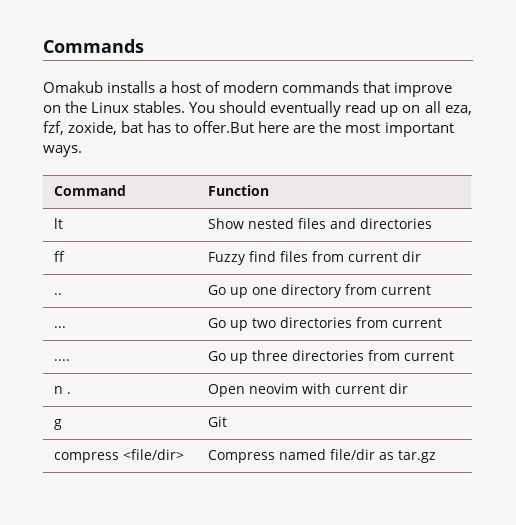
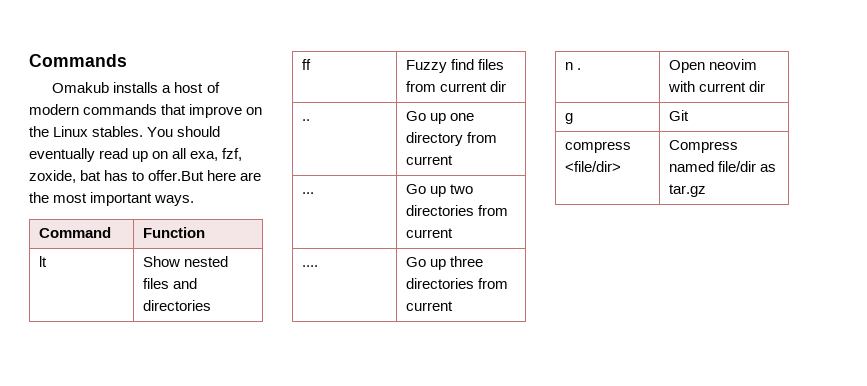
- You should eventually read up on all eza, fzf, zoxide, bat has to offer.But here are the most important ways.
+ You should eventually read up on all exa, fzf, zoxide, bat has to offer.But here are the most important ways.

